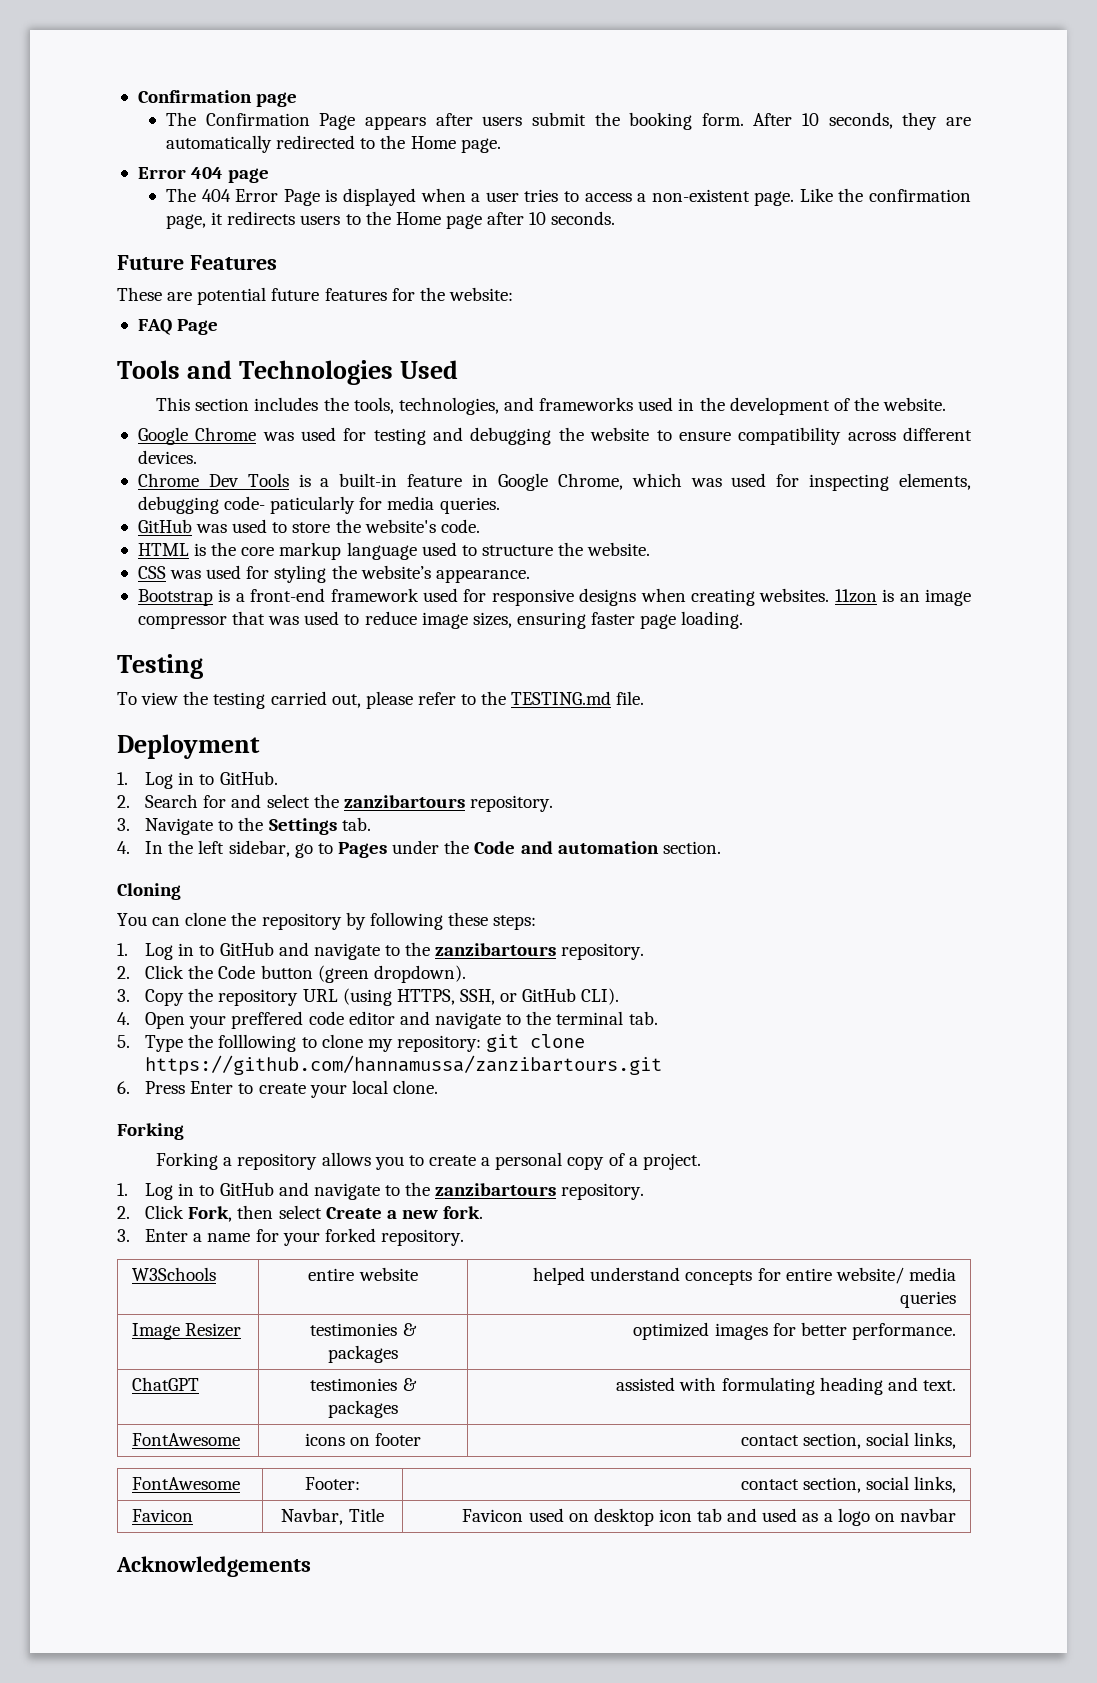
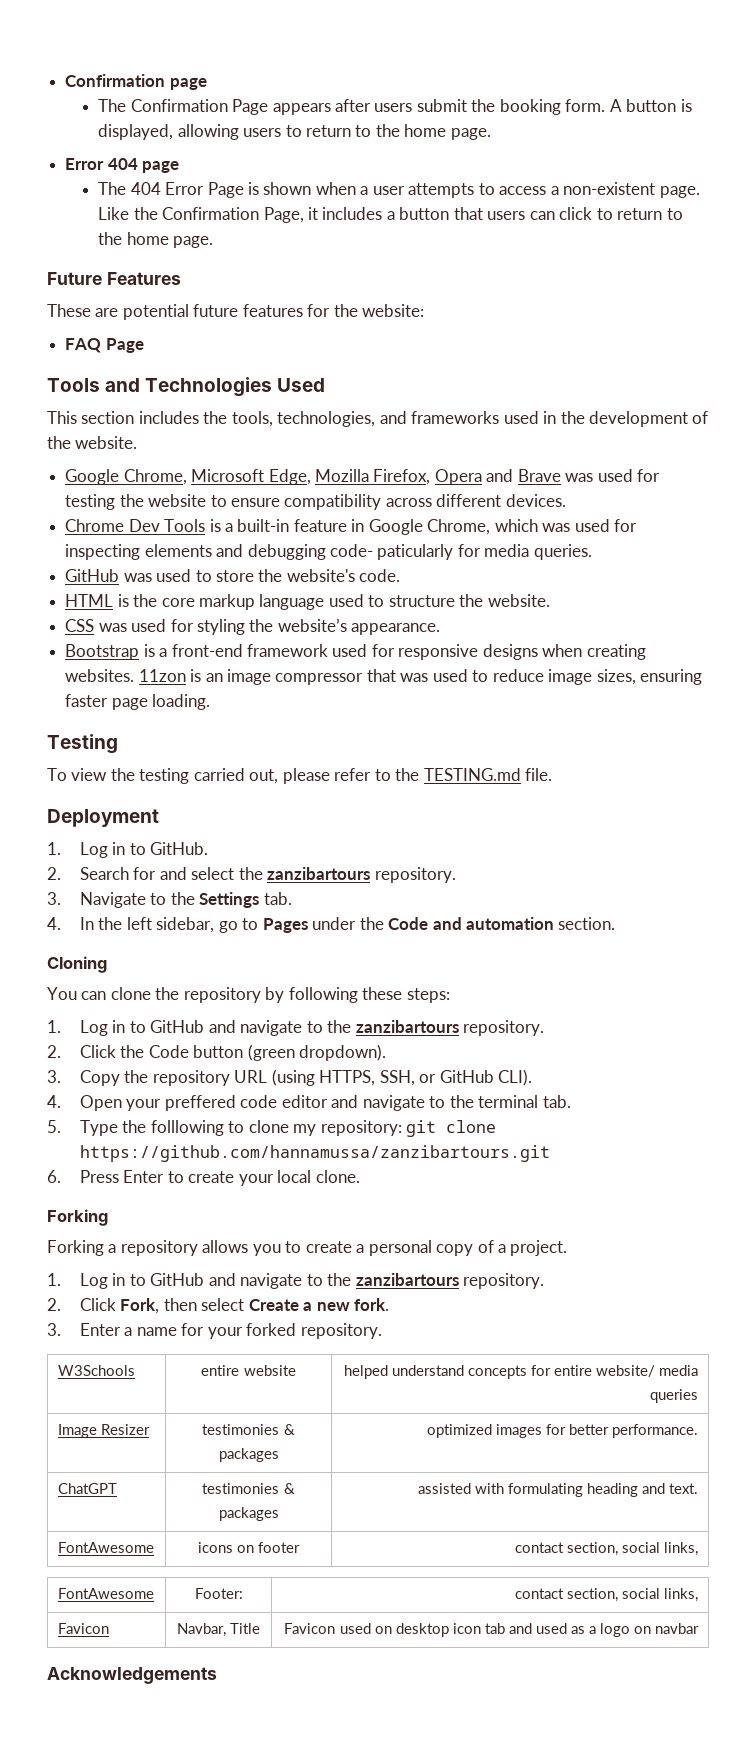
- After 10 seconds, they are automatically redirected to the Home page.
+ A button is displayed, allowing users to return to the home page.
- The 404 Error Page is displayed when a user tries to access a non-existent page.
+ The 404 Error Page is shown when a user attempts to access a non-existent page.
- Like the confirmation page, it redirects users to the Home page after 10 seconds.
+ Like the Confirmation Page, it includes a button that users can click to return to the home page.
- Google Chrome was used for testing and debugging the website to ensure compatibility across different devices.
+ Google Chrome, Microsoft Edge, Mozilla Firefox, Opera and Brave was used for testing the website to ensure compatibility across different devices.
- Chrome Dev Tools is a built-in feature in Google Chrome, which was used for inspecting elements, debugging code- paticularly for media queries.
+ Chrome Dev Tools is a built-in feature in Google Chrome, which was used for inspecting elements and debugging code- paticularly for media queries.

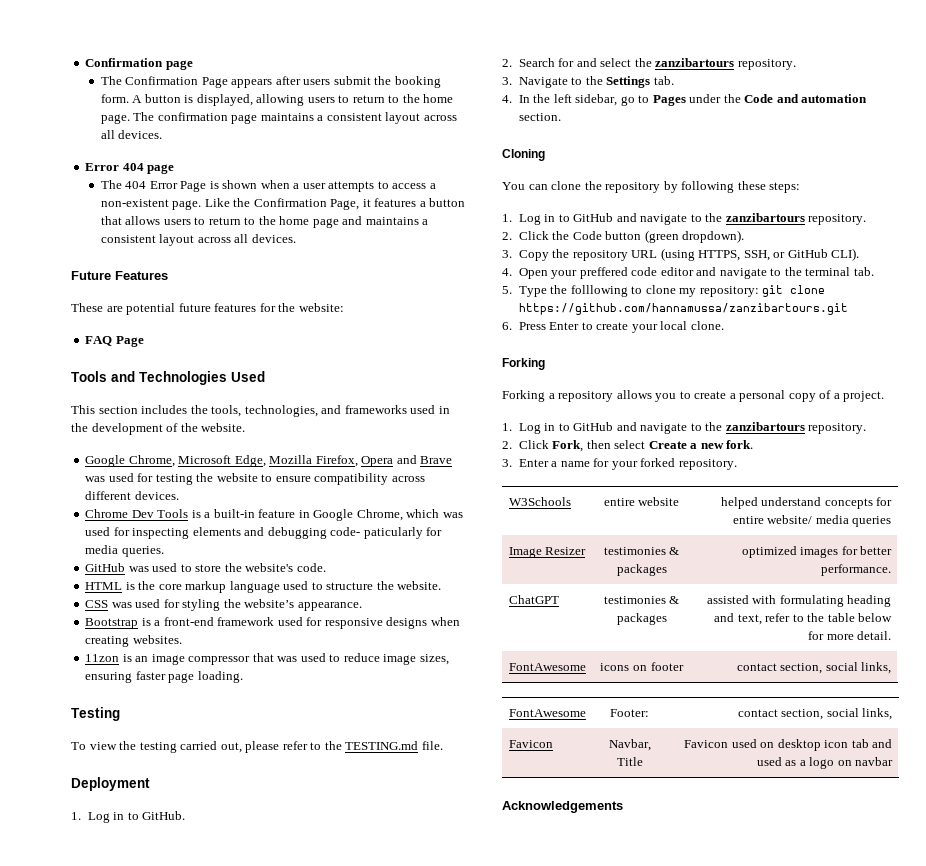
+ The confirmation page maintains a consistent layout across all devices.
- Like the Confirmation Page, it includes a button that users can click to return to the home page.
+ Like the Confirmation Page, it features a button that allows users to return to the home page and maintains a consistent layout across all devices.
- Bootstrap is a front-end framework used for responsive designs when creating websites. 11zon is an image compressor that was used to reduce image sizes, ensuring faster page loading.
+ Bootstrap is a front-end framework used for responsive designs when creating websites.
+ 11zon is an image compressor that was used to reduce image sizes, ensuring faster page loading.
- ChatGPT | testimonies & packages | assisted with formulating heading and text.
+ ChatGPT | testimonies & packages | assisted with formulating heading and text, refer to the table below for more detail.

